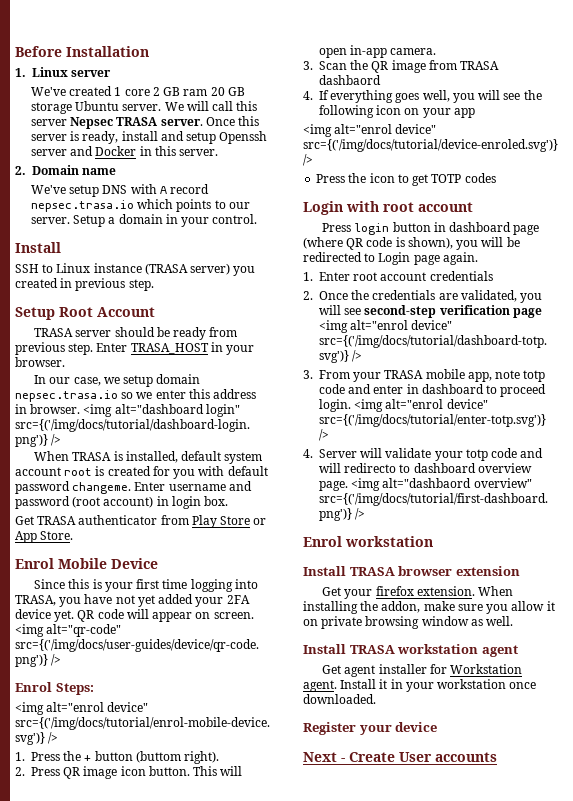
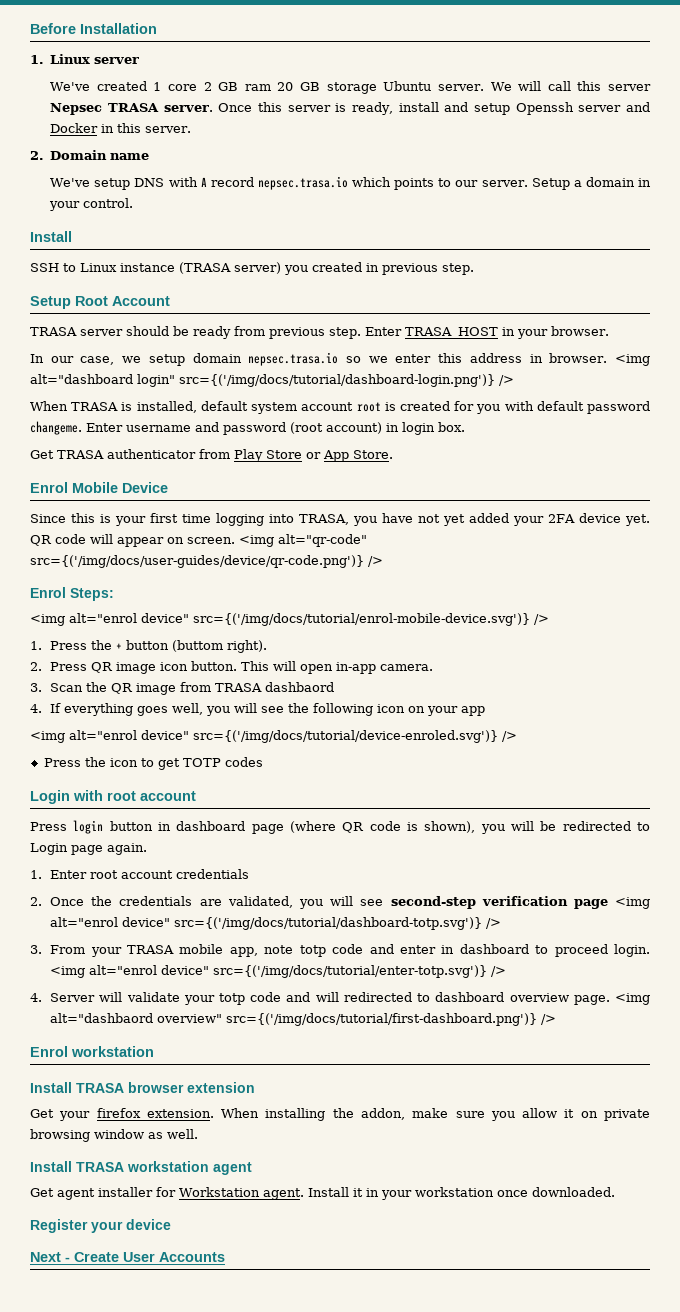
- 4. Server will validate your totp code and will redirecto to dashboard overview page.
+ 4. Server will validate your totp code and will redirected to dashboard overview page.
- Next - Create User accounts
+ Next - Create User Accounts

